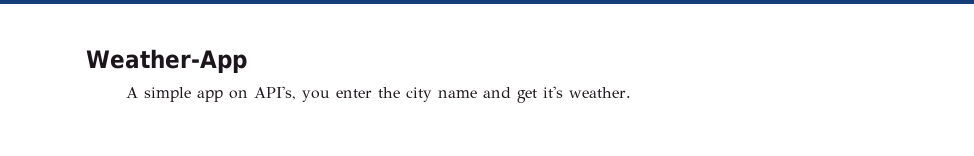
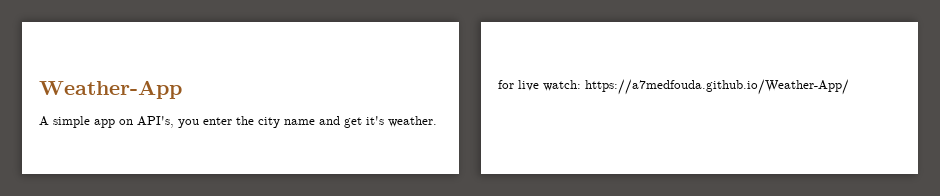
- A simple app on API's, you enter the city name and get it's weather.
+ A simple app on API's, you enter the city name and get it's weather. for live watch: https://a7medfouda.github.io/Weather-App/

